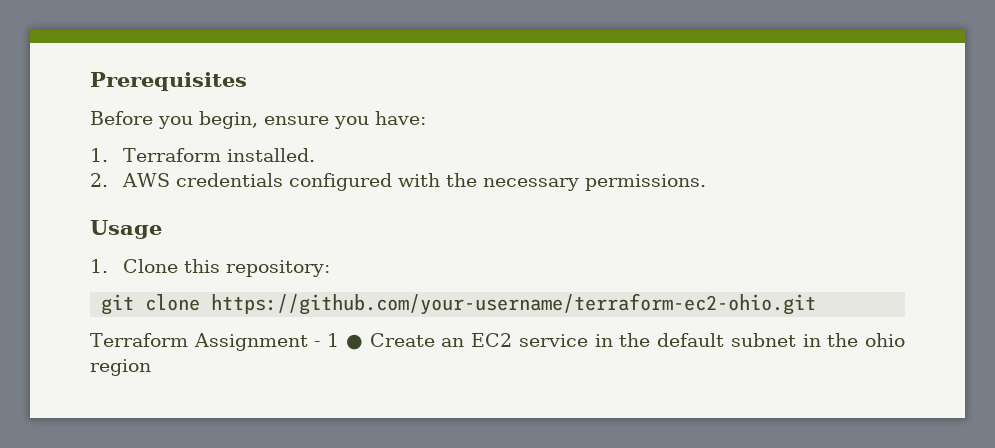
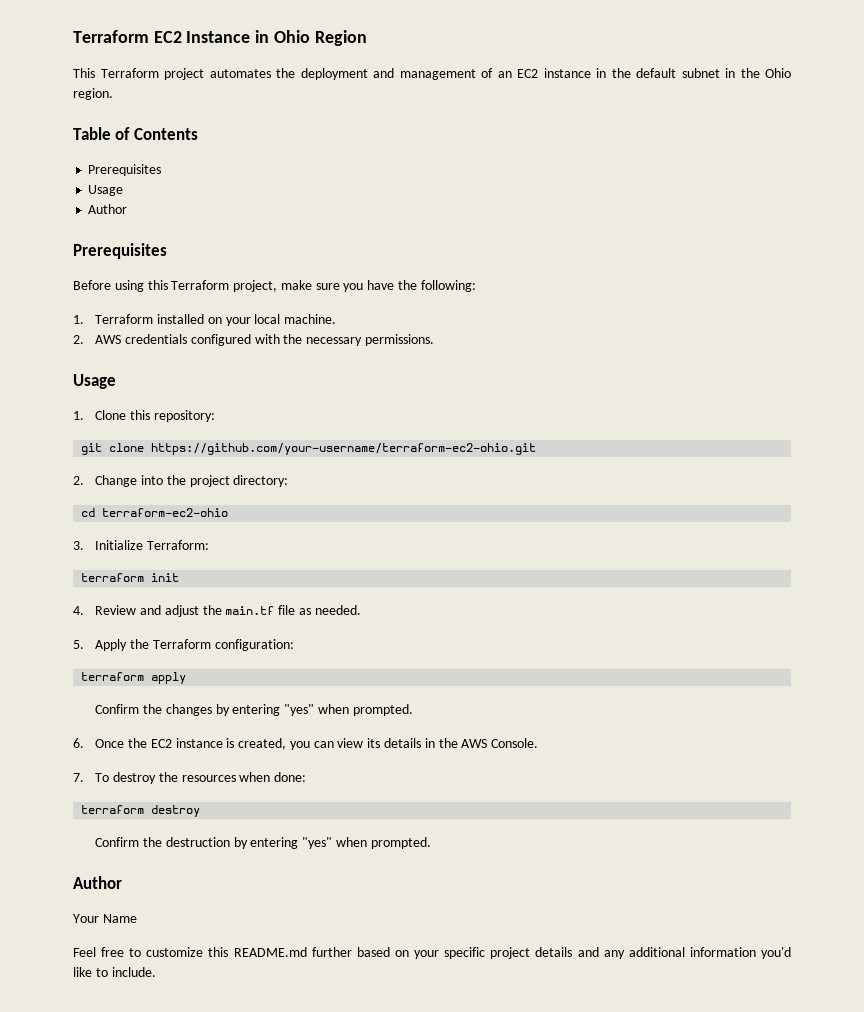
+ Terraform EC2 Instance in Ohio Region
+ This Terraform project automates the deployment and management of an EC2 instance in the default subnet in the Ohio region.
+ Table of Contents
  Prerequisites
- Before you begin, ensure you have:
- 1. Terraform installed.
+ Usage
+ Author
+ Prerequisites
+ Before using this Terraform project, make sure you have the following:
+ 1. Terraform installed on your local machine.
- Terraform Assignment - 1 ● Create an EC2 service in the default subnet in the ohio region
+ 2. Change into the project directory:
+ cd terraform-ec2-ohio
+ 3. Initialize Terraform:
+ terraform init
+ 4. Review and adjust the main.tf file as needed.
+ 5. Apply the Terraform configuration:
+ terraform apply
+ Confirm the changes by entering "yes" when prompted.
+ 6. Once the EC2 instance is created, you can view its details in the AWS Console.
+ 7. To destroy the resources when done:
+ terraform destroy
+ Confirm the destruction by entering "yes" when prompted.
+ Author
+ Your Name
+ Feel free to customize this README.md further based on your specific project details and any additional information you'd like to include.

